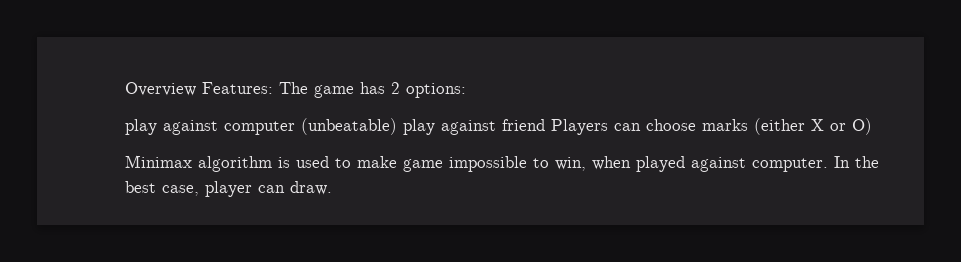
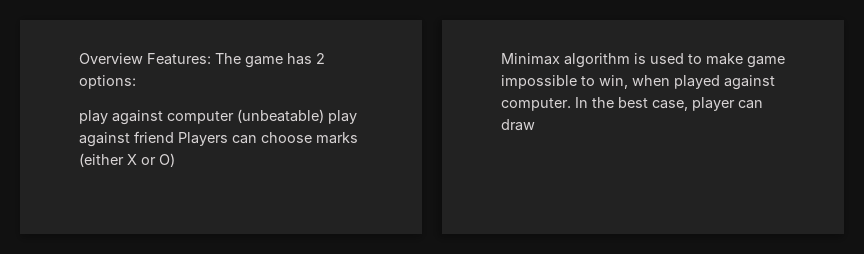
- In the best case, player can draw.
+ In the best case, player can draw

